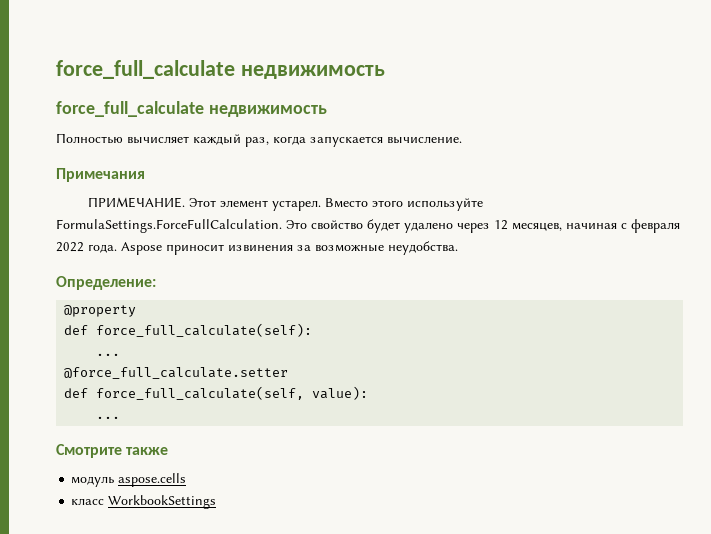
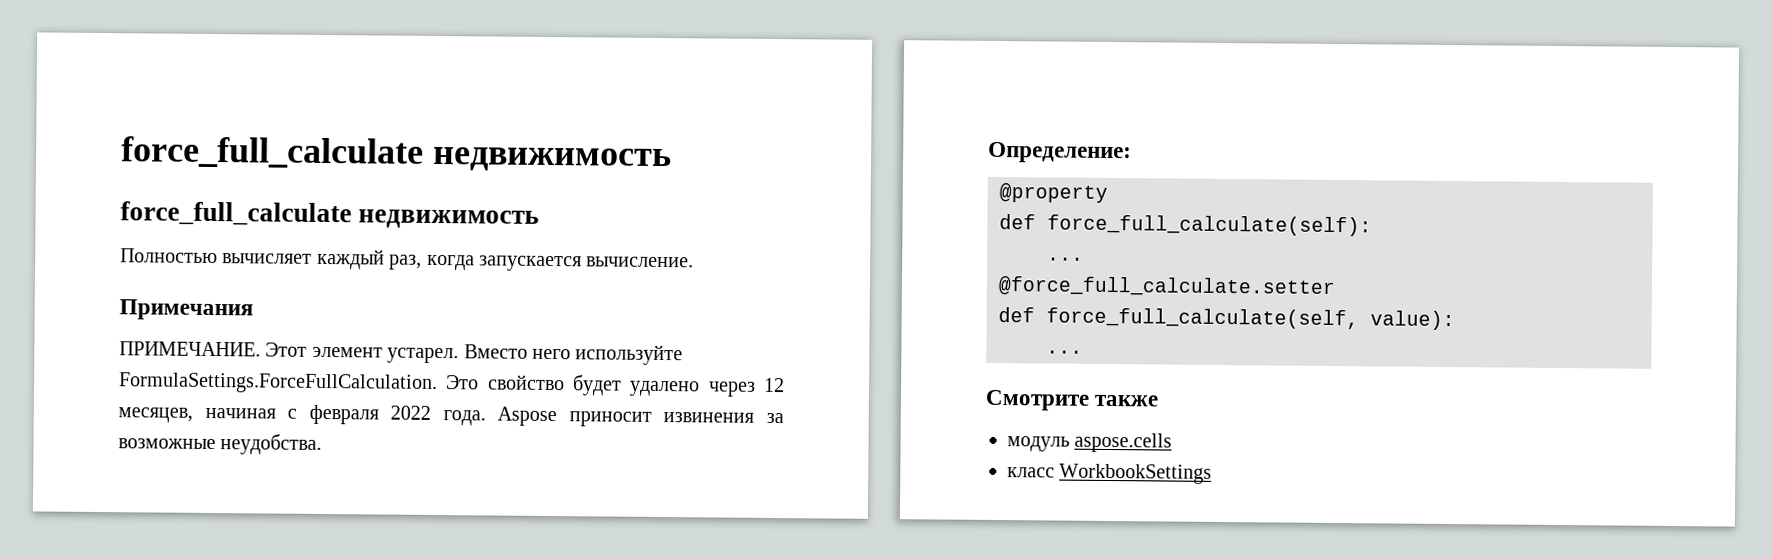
- Вместо этого используйте FormulaSettings.ForceFullCalculation. Это свойство будет удалено через 12 месяцев, начиная с февраля 2022 года.
+ Вместо него используйте FormulaSettings.ForceFullCalculation. Это свойство будет удалено через 12 месяцев, начиная с февраля 2022 года.

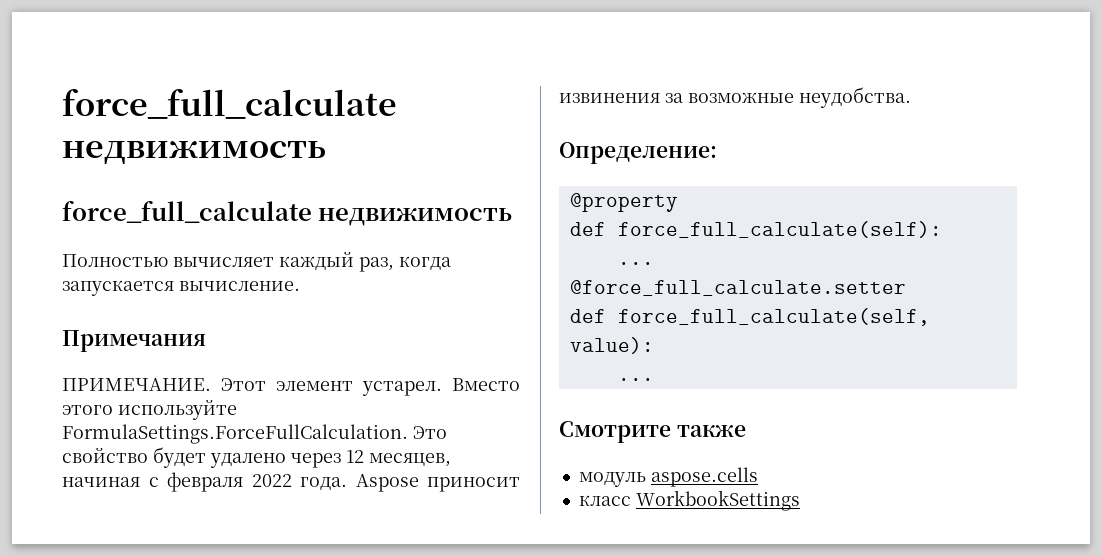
- Вместо него используйте FormulaSettings.ForceFullCalculation. Это свойство будет удалено через 12 месяцев, начиная с февраля 2022 года.
+ Вместо этого используйте FormulaSettings.ForceFullCalculation. Это свойство будет удалено через 12 месяцев, начиная с февраля 2022 года.

